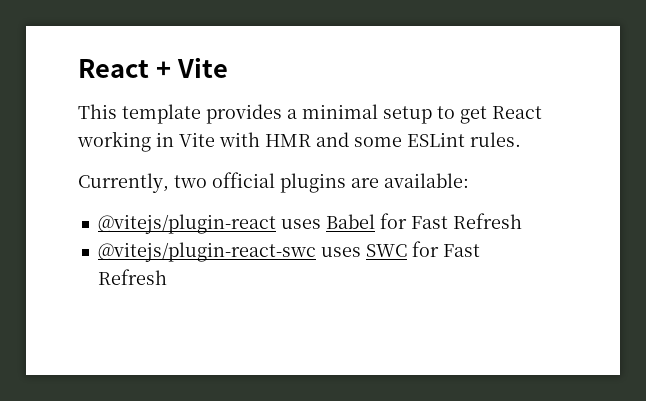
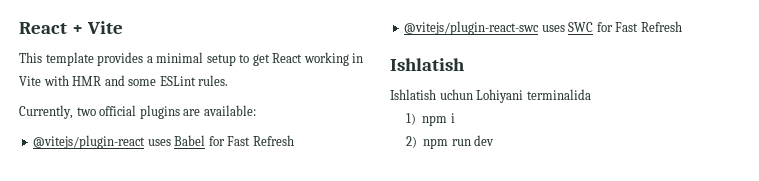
  @vitejs/plugin-react-swc uses SWC for Fast Refresh
+ Ishlatish
+ Ishlatish uchun Lohiyani terminalida
+ 1) npm i
+ 2) npm run dev

